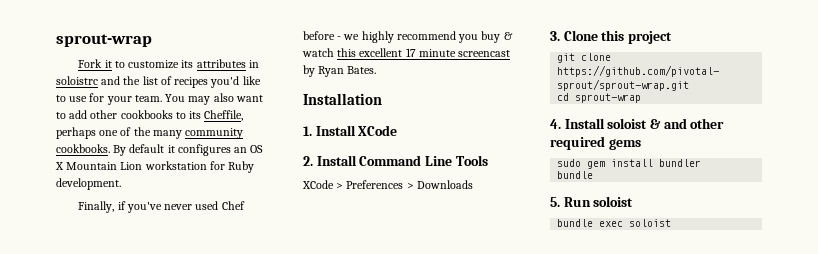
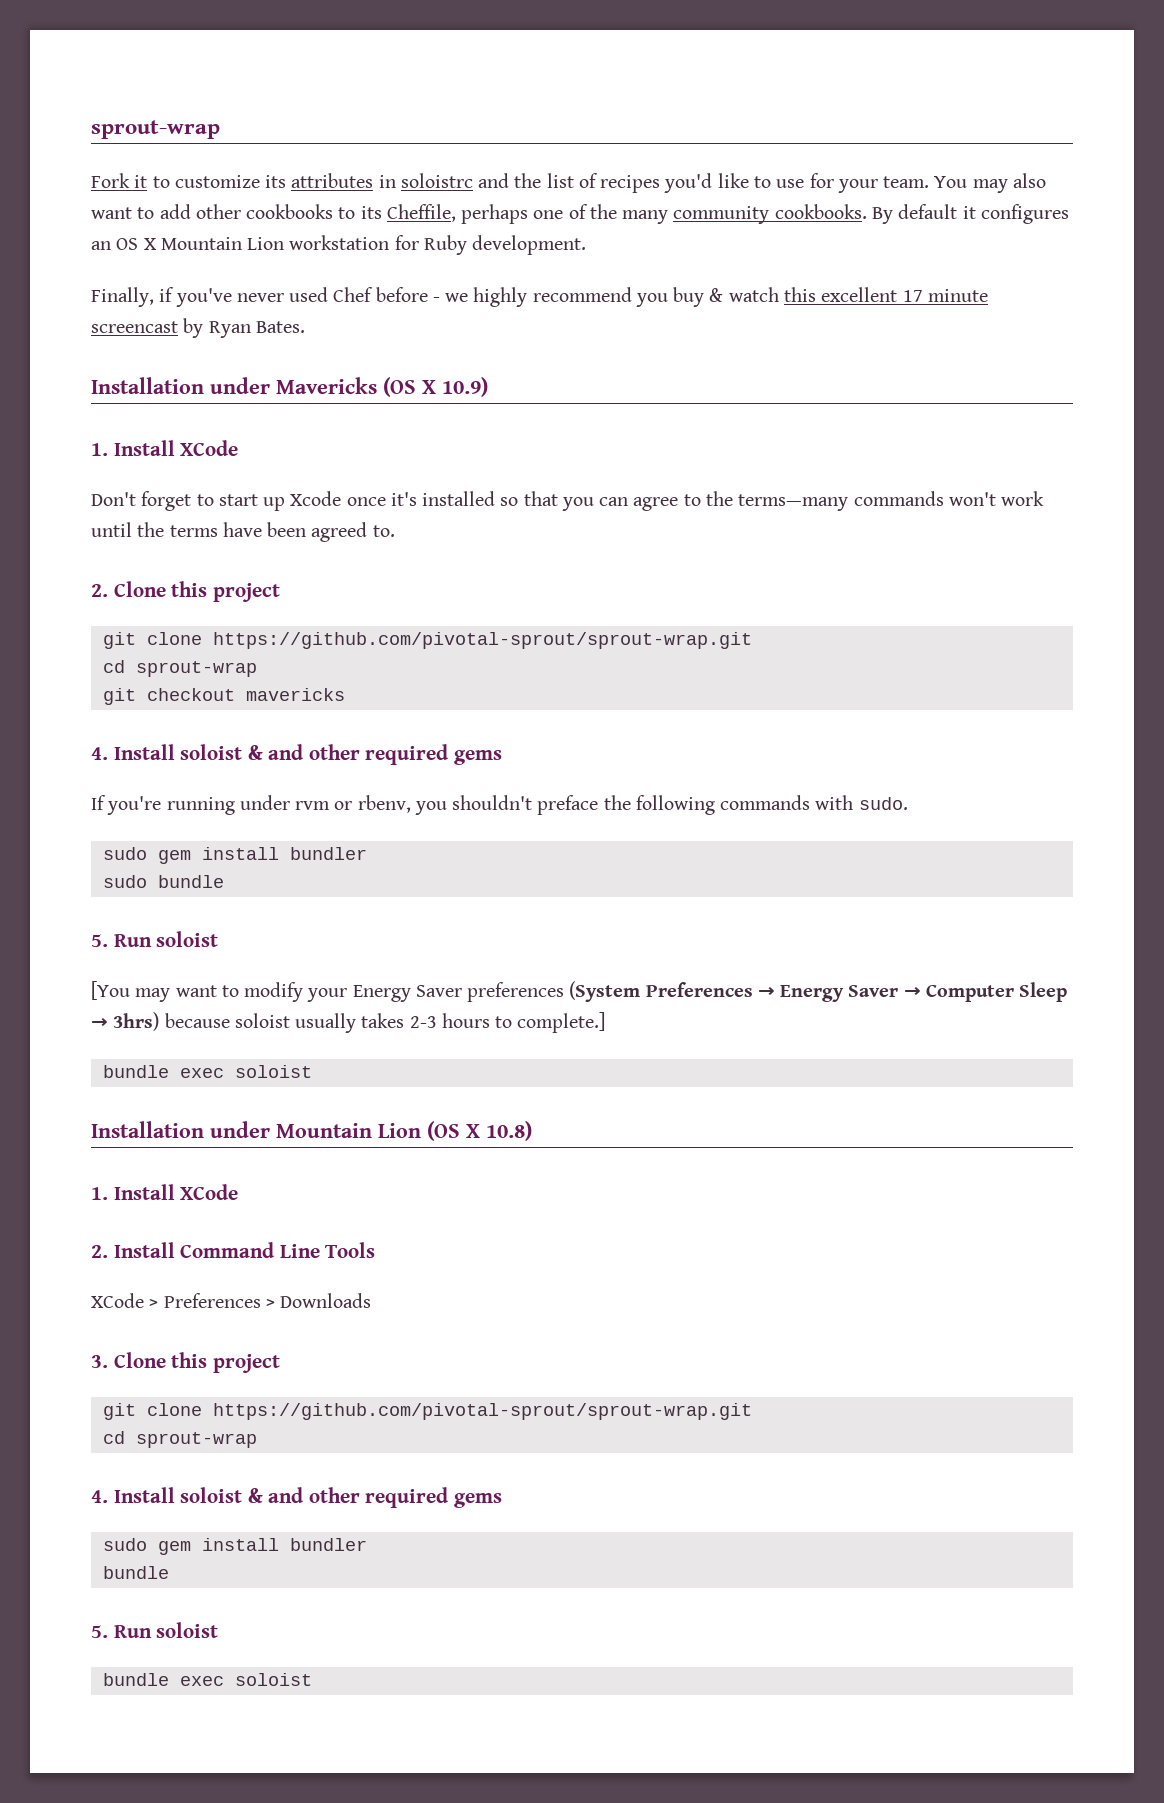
- Installation
+ Installation under Mavericks (OS X 10.9)
+ 1. Install XCode
+ Don't forget to start up Xcode once it's installed so that you can agree to the terms—many commands won't work until the terms have been agreed to.
+ 2. Clone this project
+ git clone https://github.com/pivotal-sprout/sprout-wrap.git
+ cd sprout-wrap
+ git checkout mavericks
+ 4. Install soloist & and other required gems
+ If you're running under rvm or rbenv, you shouldn't preface the following commands with sudo.
+ sudo gem install bundler
+ sudo bundle
+ 5. Run soloist
+ [You may want to modify your Energy Saver preferences (System Preferences → Energy Saver → Computer Sleep → 3hrs) because soloist usually takes 2-3 hours to complete.]
+ bundle exec soloist
+ Installation under Mountain Lion (OS X 10.8)

